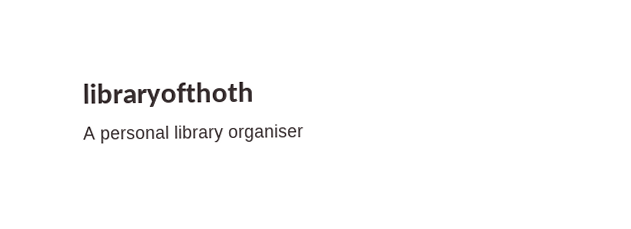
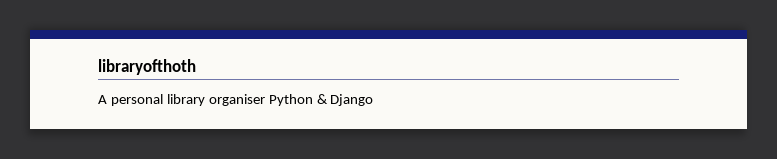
- A personal library organiser
+ A personal library organiser Python & Django

